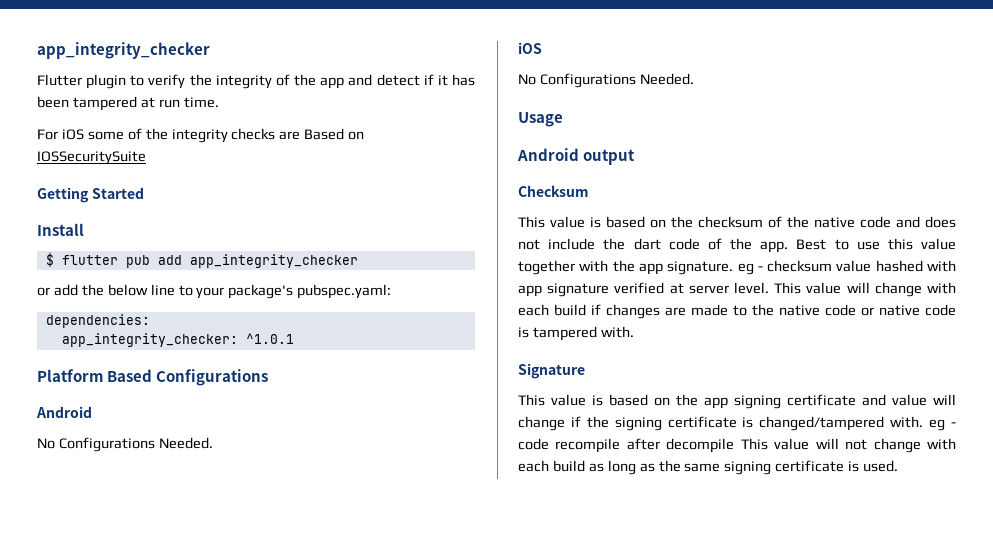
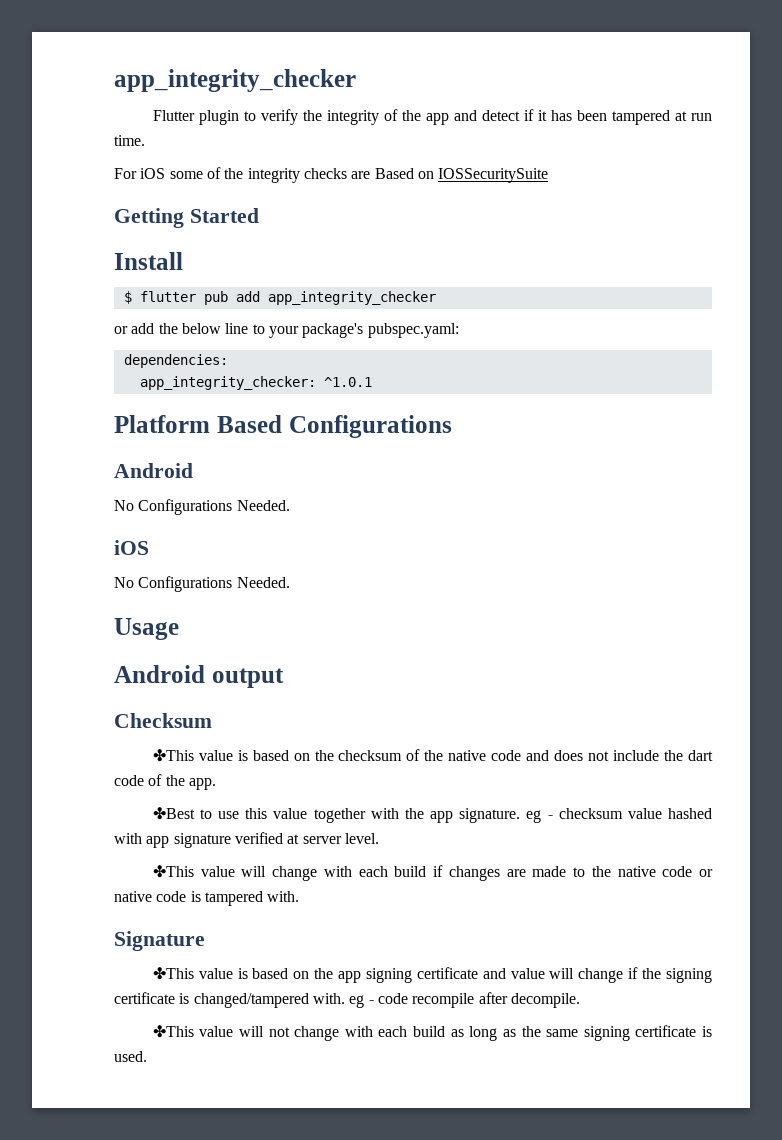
- This value is based on the checksum of the native code and does not include the dart code of the app. Best to use this value together with the app signature. eg - checksum value hashed with app signature verified at server level. This value will change with each build if changes are made to the native code or native code is tampered with.
+ ✤This value is based on the checksum of the native code and does not include the dart code of the app.
+ ✤Best to use this value together with the app signature. eg - checksum value hashed with app signature verified at server level.
+ ✤This value will change with each build if changes are made to the native code or native code is tampered with.
- This value is based on the app signing certificate and value will change if the signing certificate is changed/tampered with. eg - code recompile after decompile This value will not change with each build as long as the same signing certificate is used.
+ ✤This value is based on the app signing certificate and value will change if the signing certificate is changed/tampered with. eg - code recompile after decompile.
+ ✤This value will not change with each build as long as the same signing certificate is used.

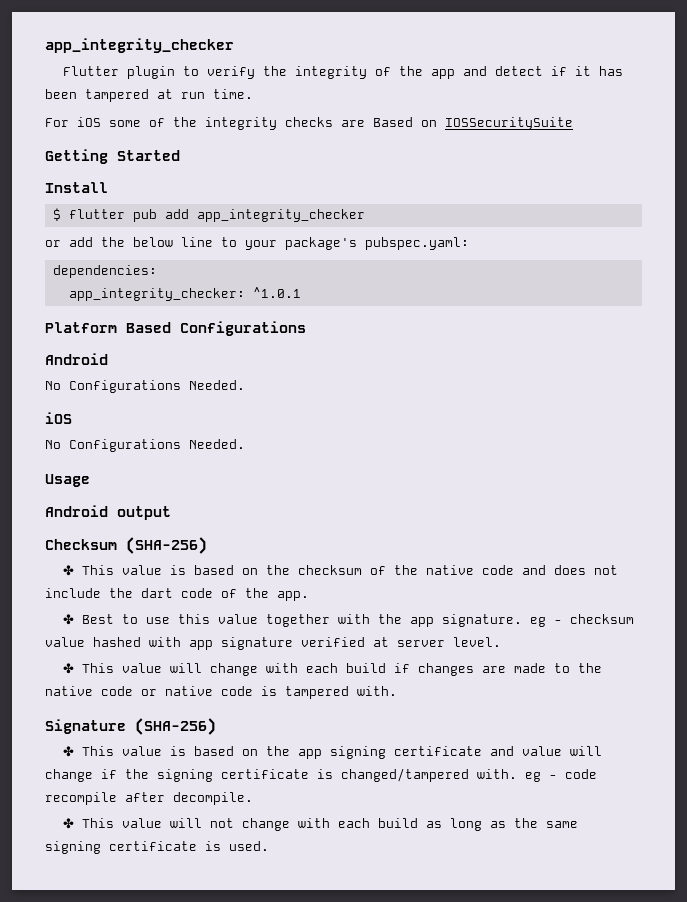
- Checksum
- ✤This value is based on the checksum of the native code and does not include the dart code of the app.
+ Checksum (SHA-256)
+ ✤ This value is based on the checksum of the native code and does not include the dart code of the app.
- ✤Best to use this value together with the app signature. eg - checksum value hashed with app signature verified at server level.
+ ✤ Best to use this value together with the app signature. eg - checksum value hashed with app signature verified at server level.
- ✤This value will change with each build if changes are made to the native code or native code is tampered with.
+ ✤ This value will change with each build if changes are made to the native code or native code is tampered with.
- Signature
- ✤This value is based on the app signing certificate and value will change if the signing certificate is changed/tampered with. eg - code recompile after decompile.
+ Signature (SHA-256)
+ ✤ This value is based on the app signing certificate and value will change if the signing certificate is changed/tampered with. eg - code recompile after decompile.
- ✤This value will not change with each build as long as the same signing certificate is used.
+ ✤ This value will not change with each build as long as the same signing certificate is used.

